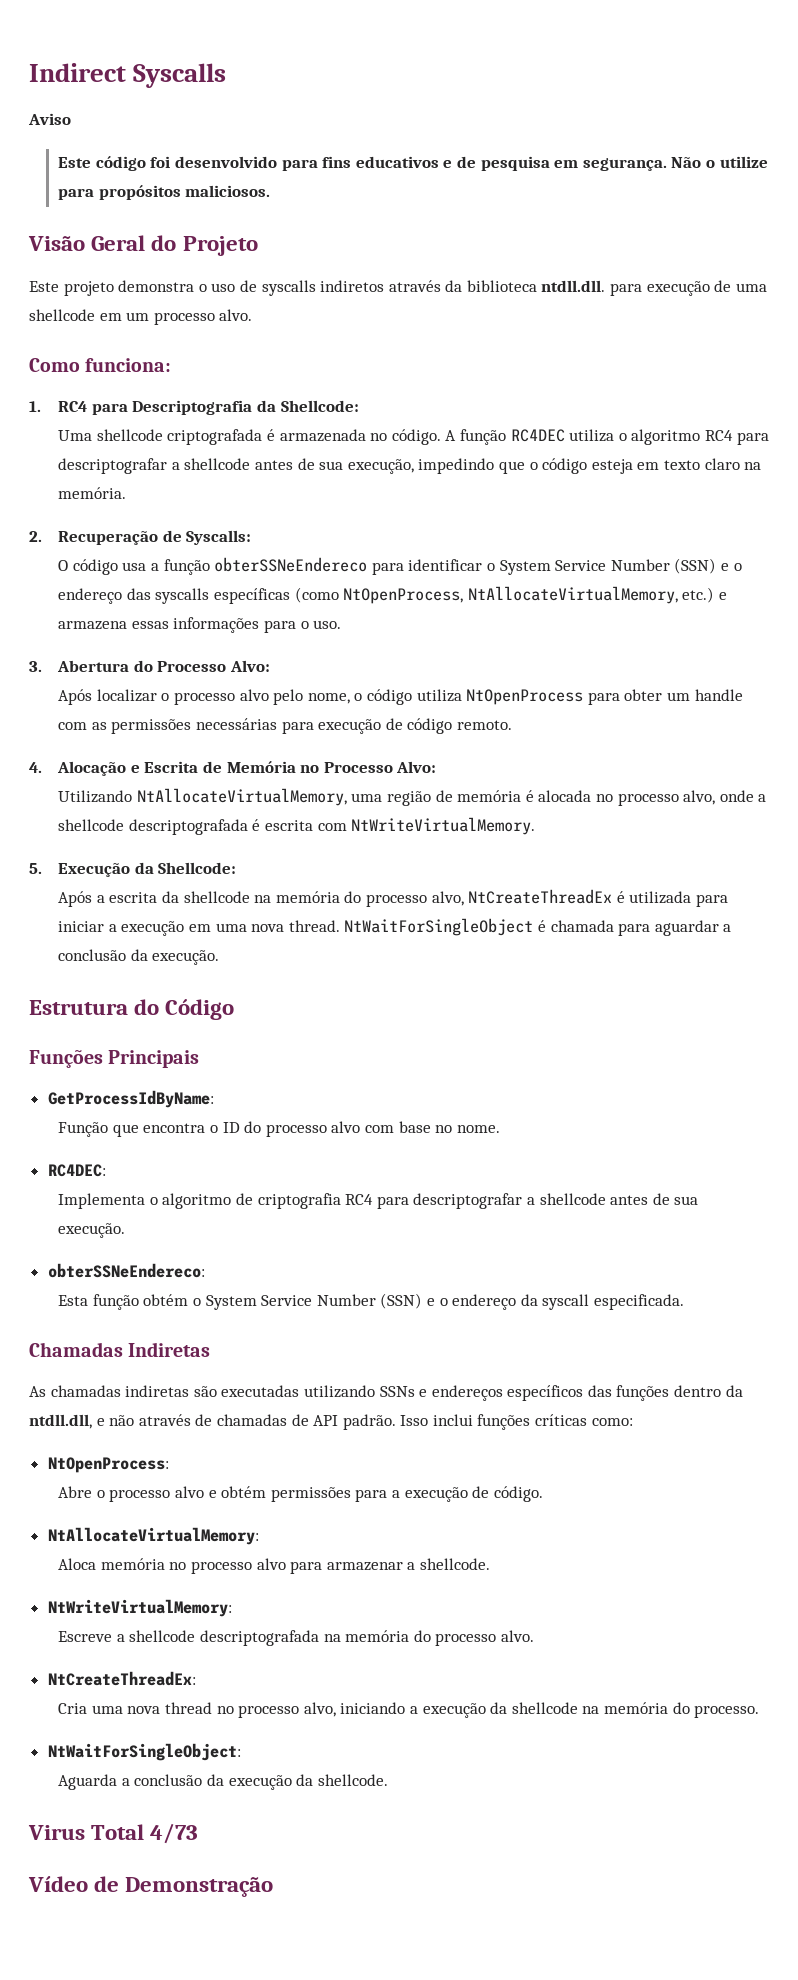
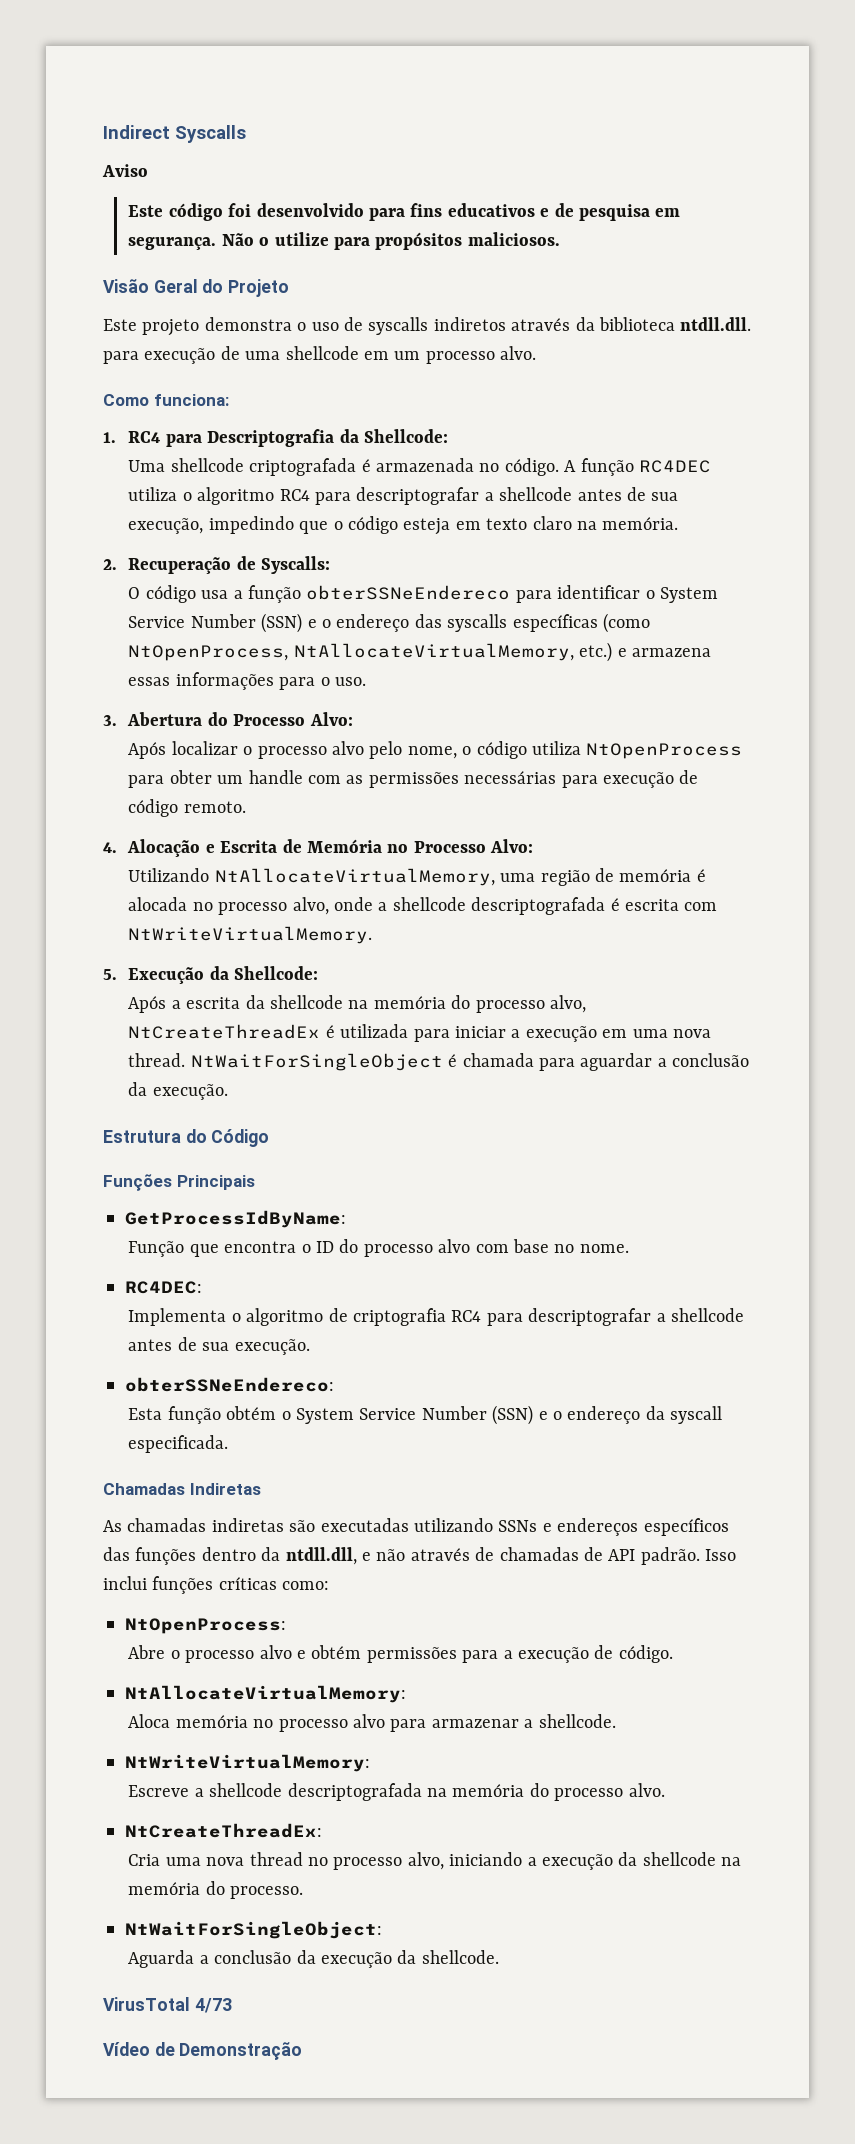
- Virus Total 4/73
+ VirusTotal 4/73

